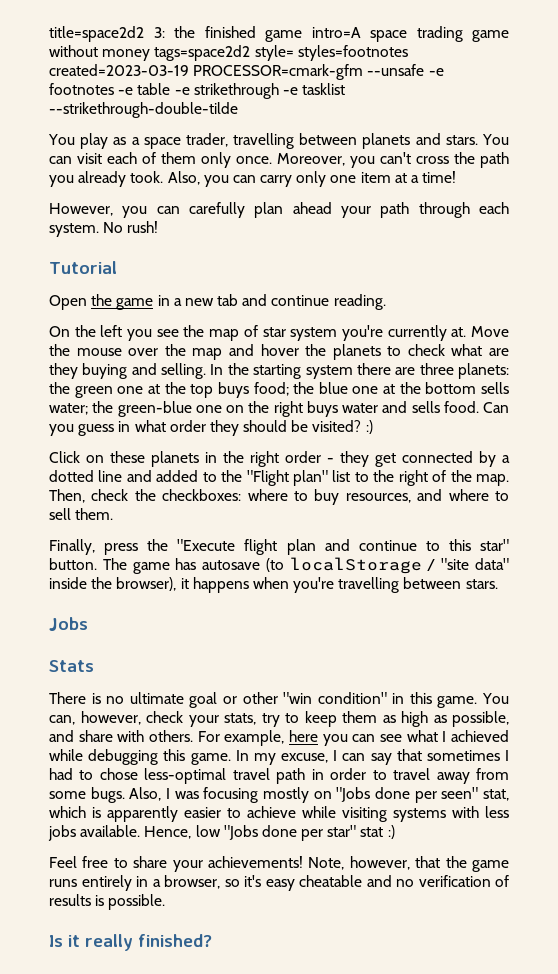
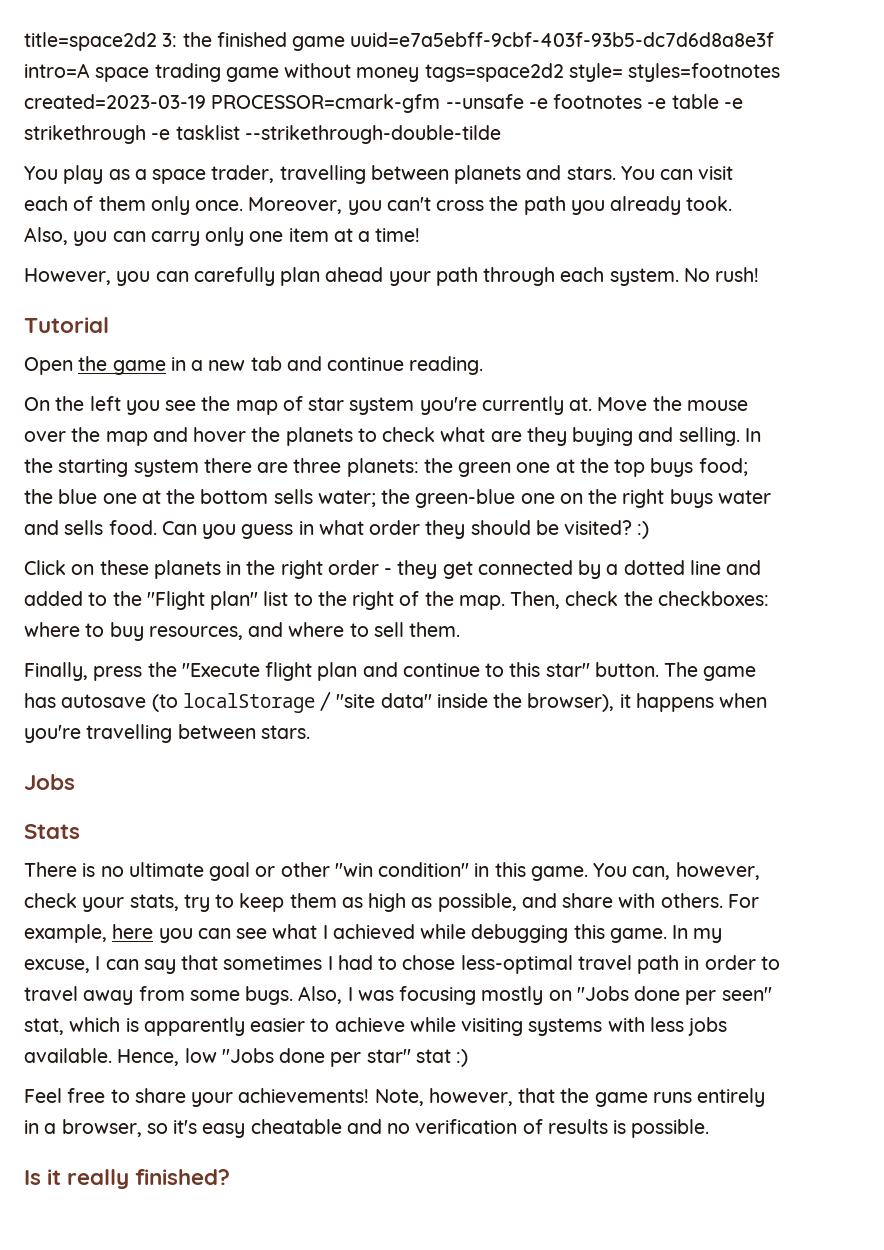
- title=space2d2 3: the finished game intro=A space trading game without money tags=space2d2 style= styles=footnotes created=2023-03-19 PROCESSOR=cmark-gfm --unsafe -e footnotes -e table -e strikethrough -e tasklist --strikethrough-double-tilde
+ title=space2d2 3: the finished game uuid=e7a5ebff-9cbf-403f-93b5-dc7d6d8a8e3f intro=A space trading game without money tags=space2d2 style= styles=footnotes created=2023-03-19 PROCESSOR=cmark-gfm --unsafe -e footnotes -e table -e strikethrough -e tasklist --strikethrough-double-tilde

